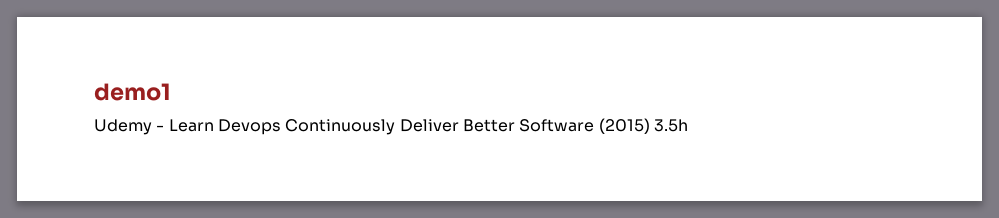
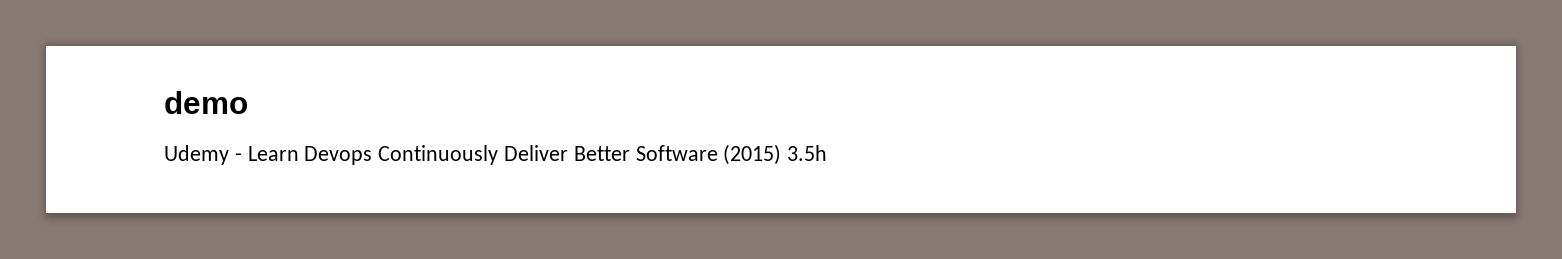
- demo1
+ demo

